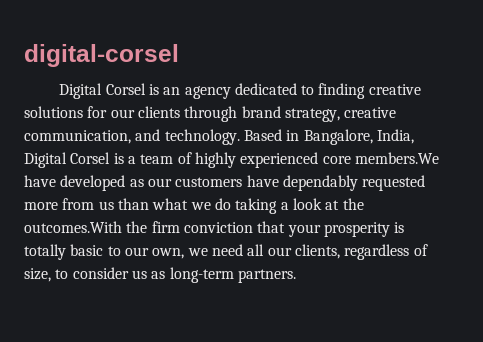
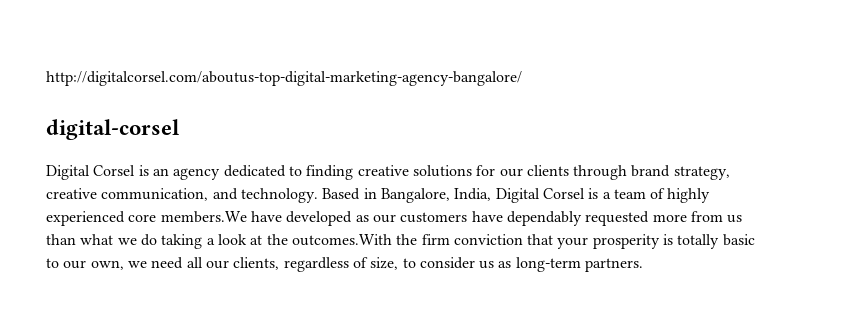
+ http://digitalcorsel.com/aboutus-top-digital-marketing-agency-bangalore/

